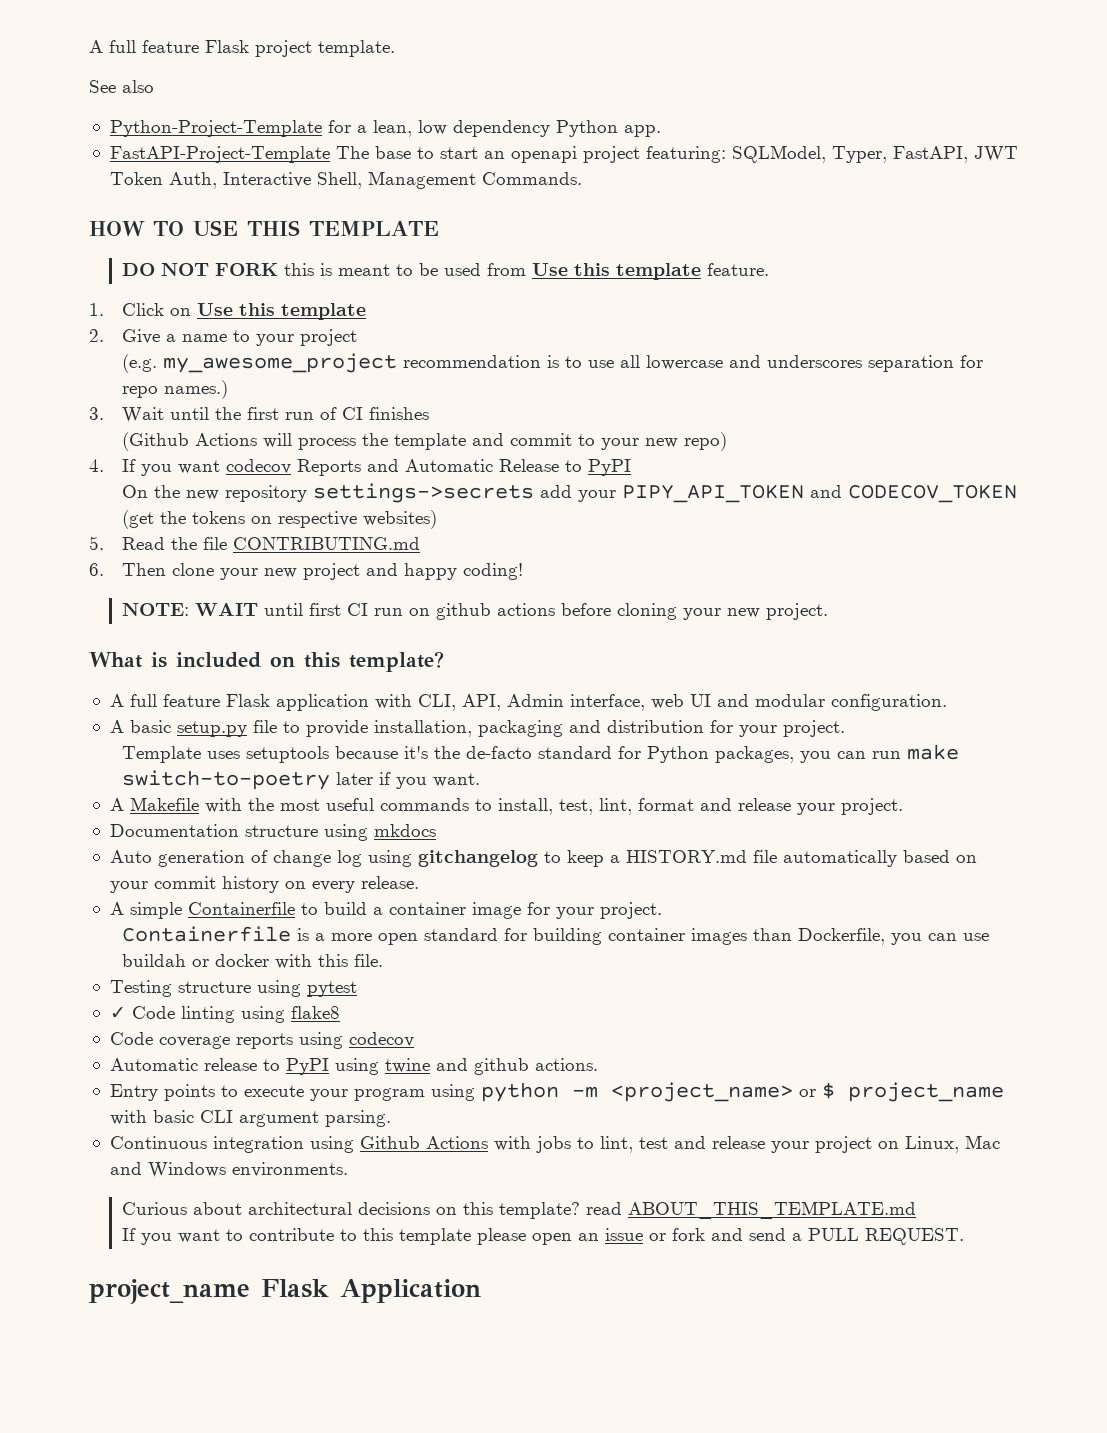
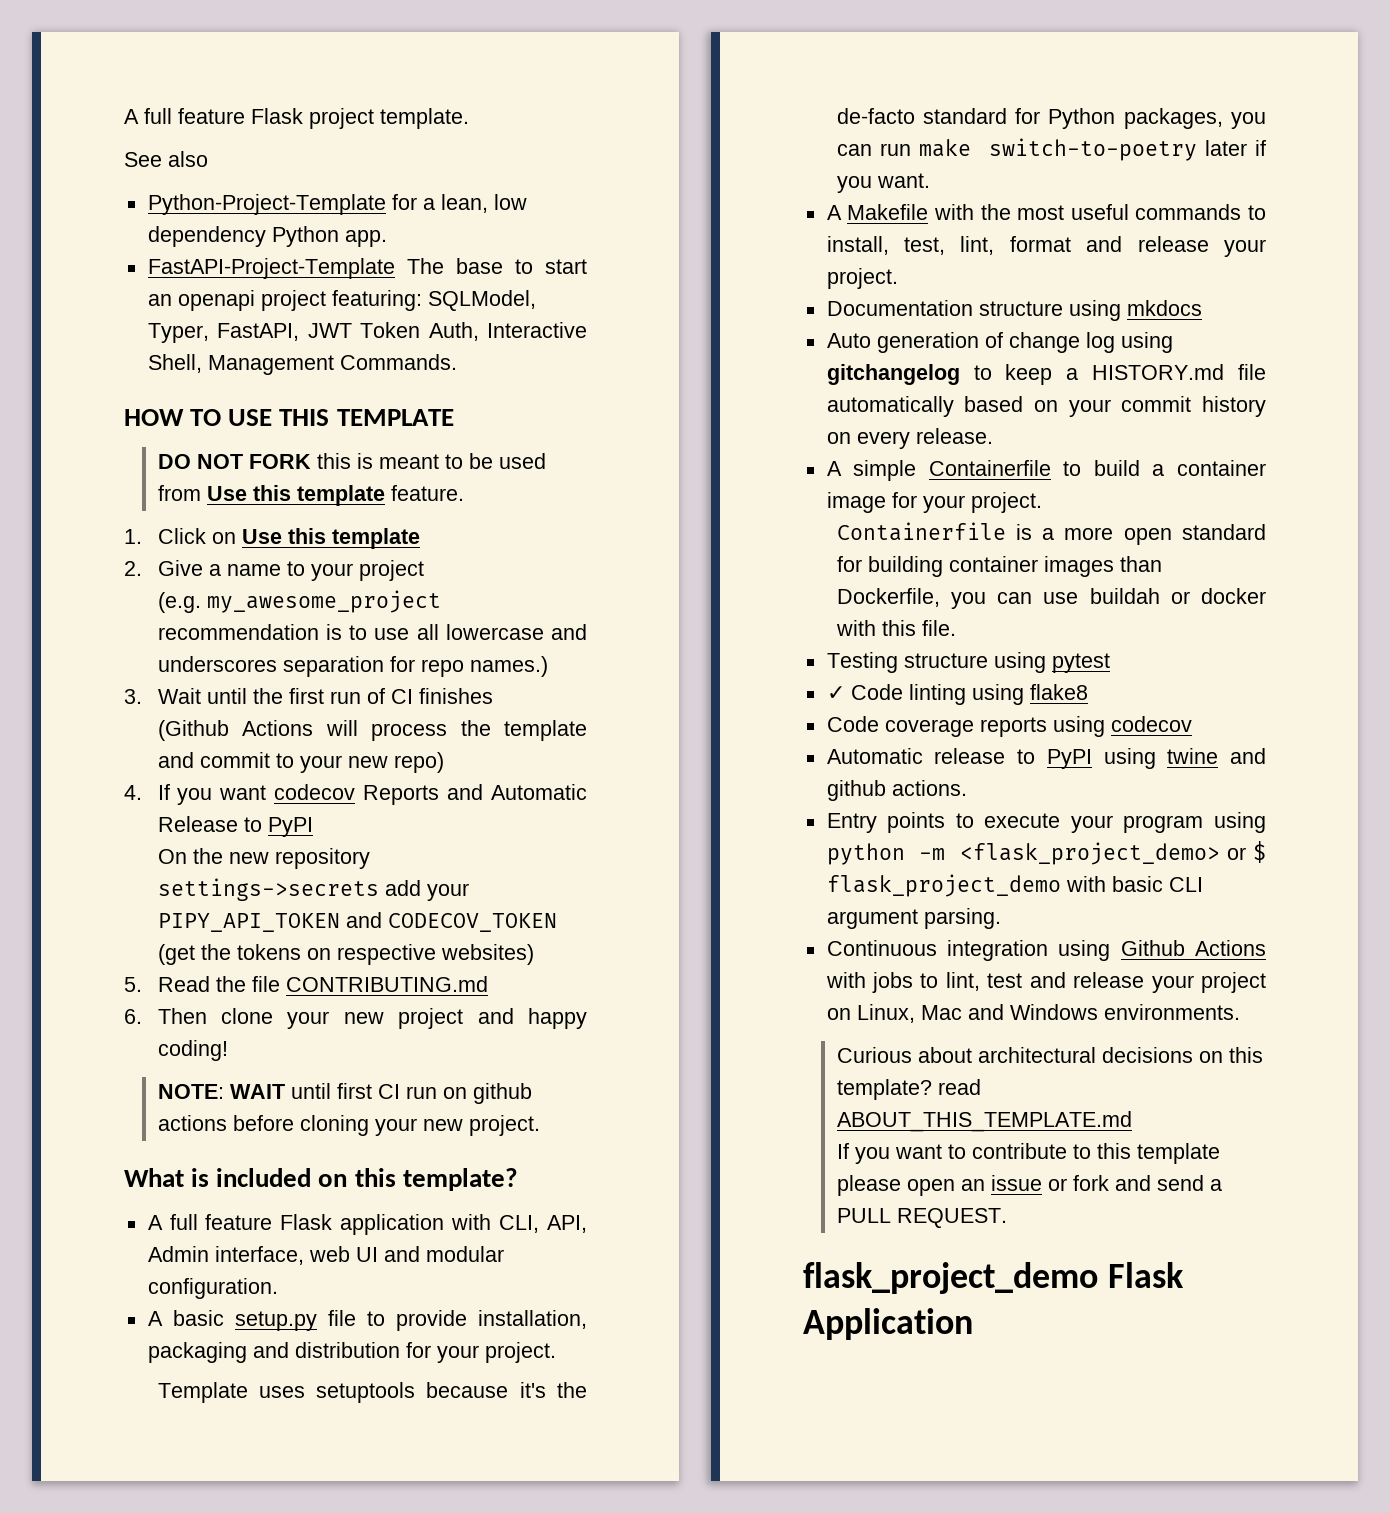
- Entry points to execute your program using python -m <project_name> or $ project_name with basic CLI argument parsing.
+ Entry points to execute your program using python -m <flask_project_demo> or $ flask_project_demo with basic CLI argument parsing.
- project_name Flask Application
+ flask_project_demo Flask Application

